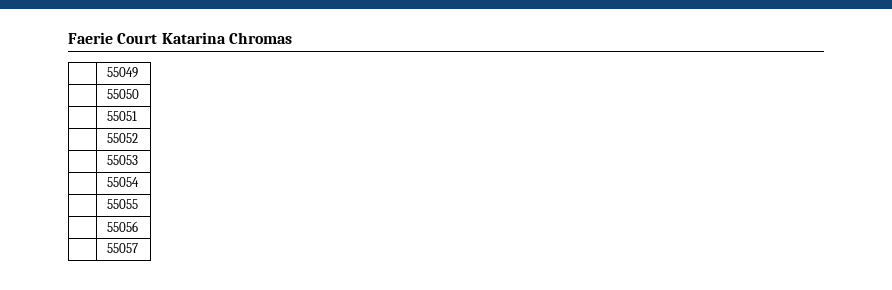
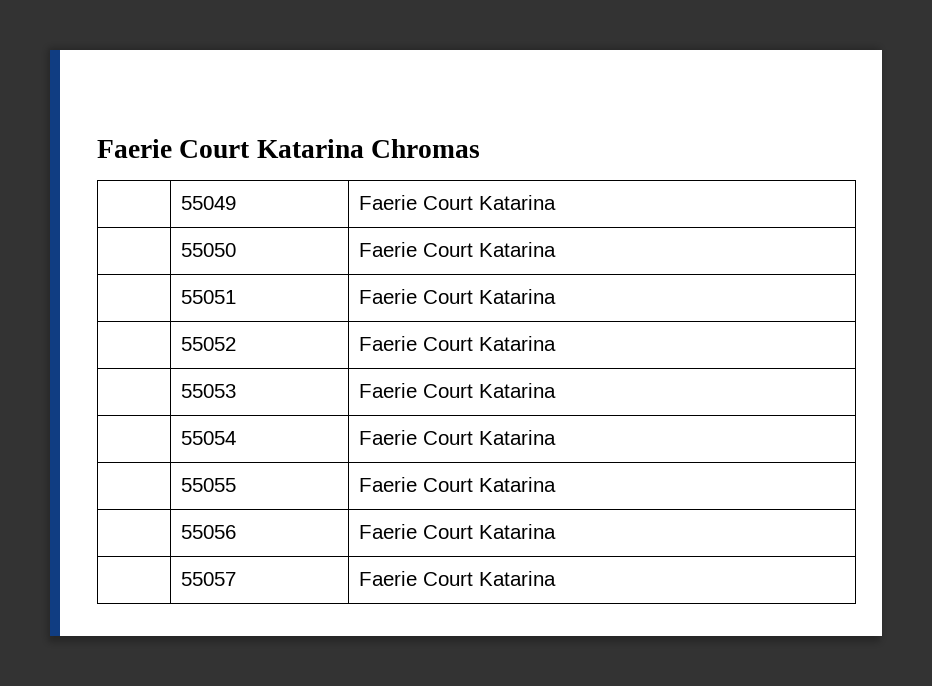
- | 55049
- | 55050
- | 55051
- | 55052
- | 55053
- | 55054
- | 55055
- | 55056
- | 55057
+ | 55049 | Faerie Court Katarina
+ | 55050 | Faerie Court Katarina
+ | 55051 | Faerie Court Katarina
+ | 55052 | Faerie Court Katarina
+ | 55053 | Faerie Court Katarina
+ | 55054 | Faerie Court Katarina
+ | 55055 | Faerie Court Katarina
+ | 55056 | Faerie Court Katarina
+ | 55057 | Faerie Court Katarina

